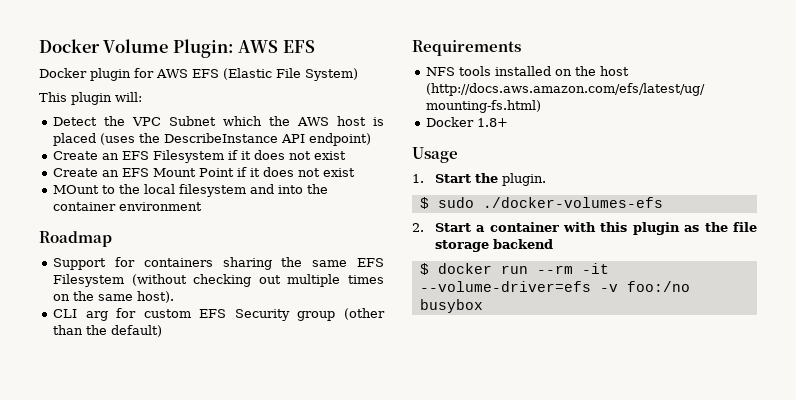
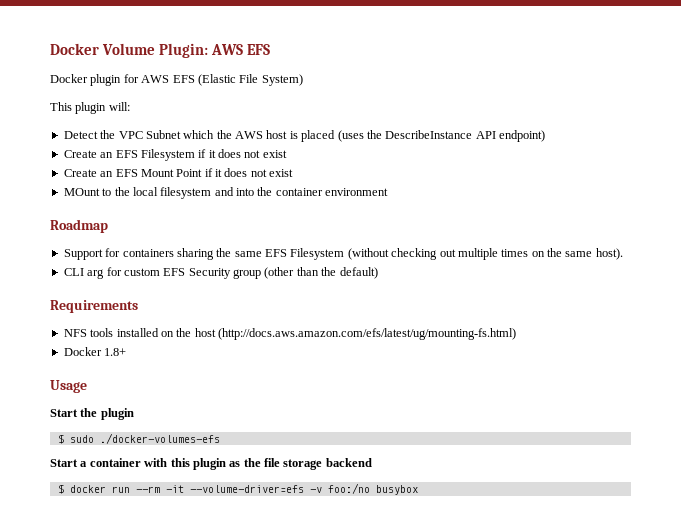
- 1. Start the plugin.
+ Start the plugin
- 2. Start a container with this plugin as the file storage backend
+ Start a container with this plugin as the file storage backend

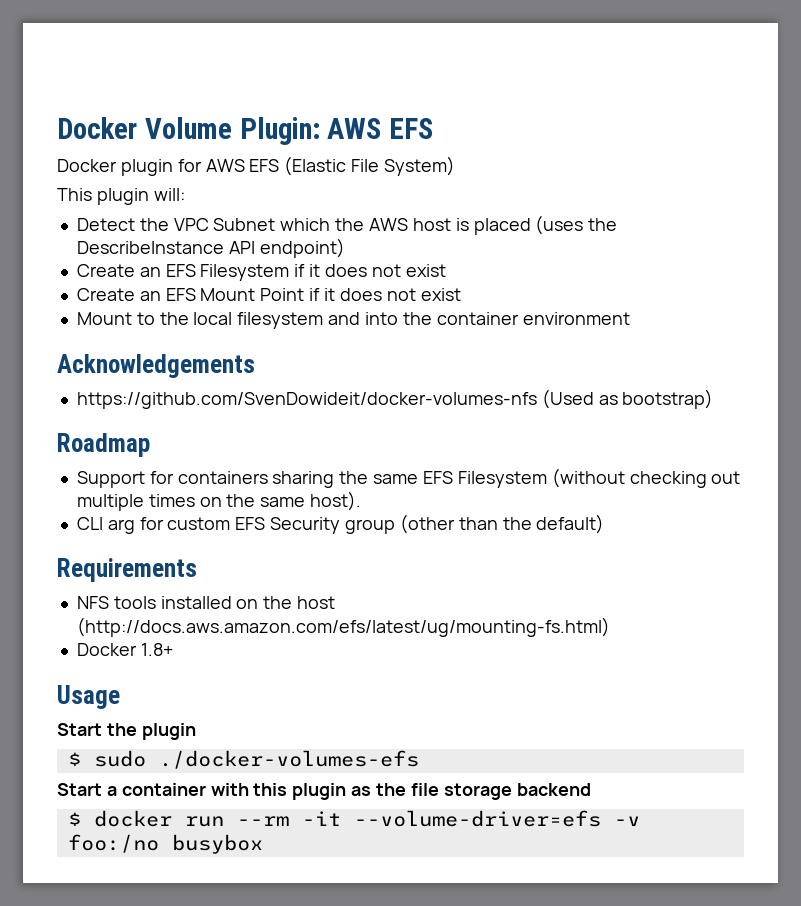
- MOunt to the local filesystem and into the container environment
+ Mount to the local filesystem and into the container environment
+ Acknowledgements
+ https://github.com/SvenDowideit/docker-volumes-nfs (Used as bootstrap)

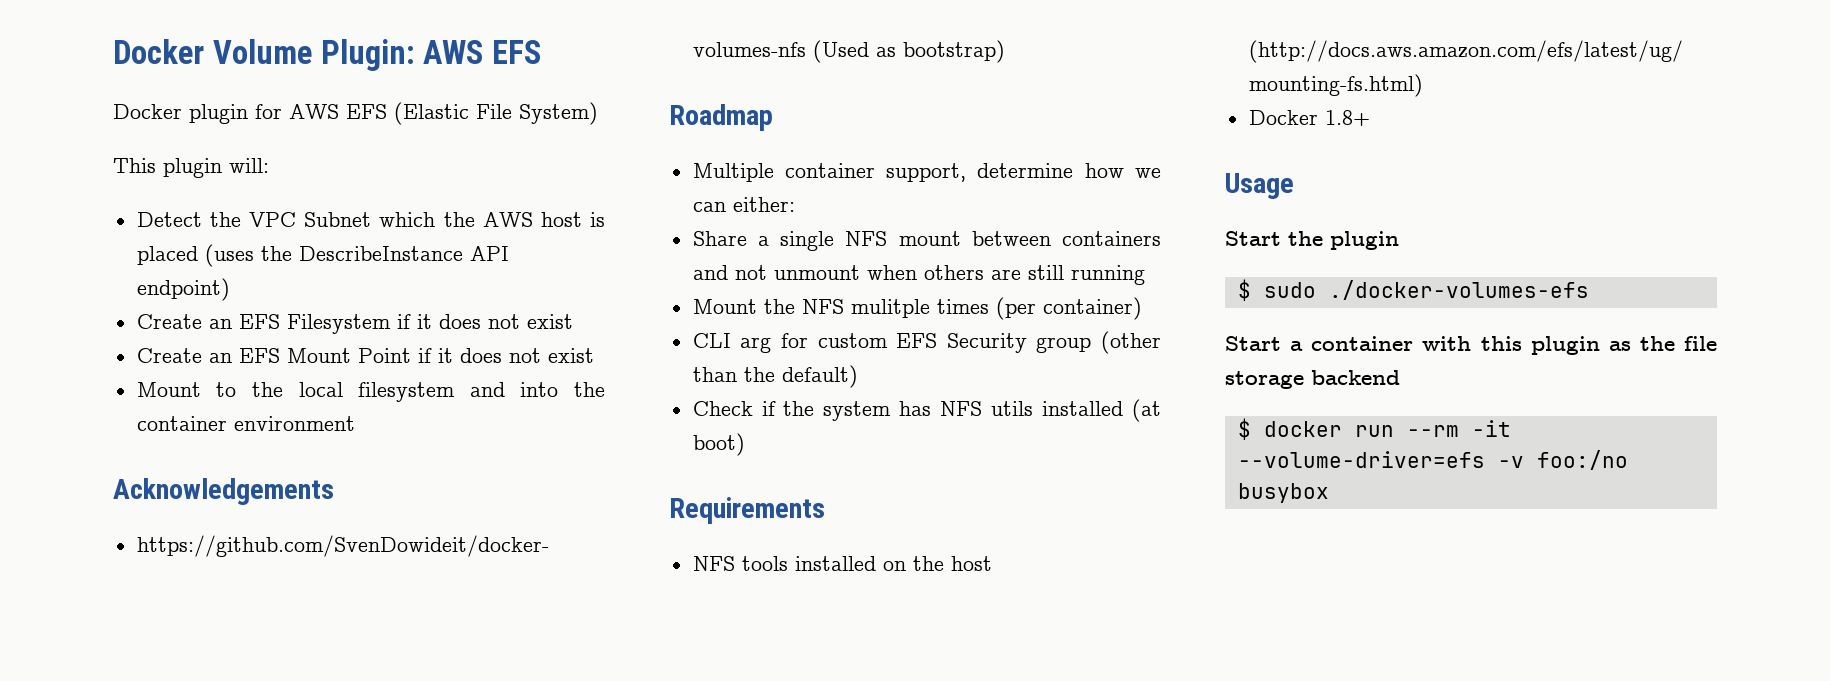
- Support for containers sharing the same EFS Filesystem (without checking out multiple times on the same host).
+ Multiple container support, determine how we can either:
+ Share a single NFS mount between containers and not unmount when others are still running
+ Mount the NFS mulitple times (per container)
+ Check if the system has NFS utils installed (at boot)

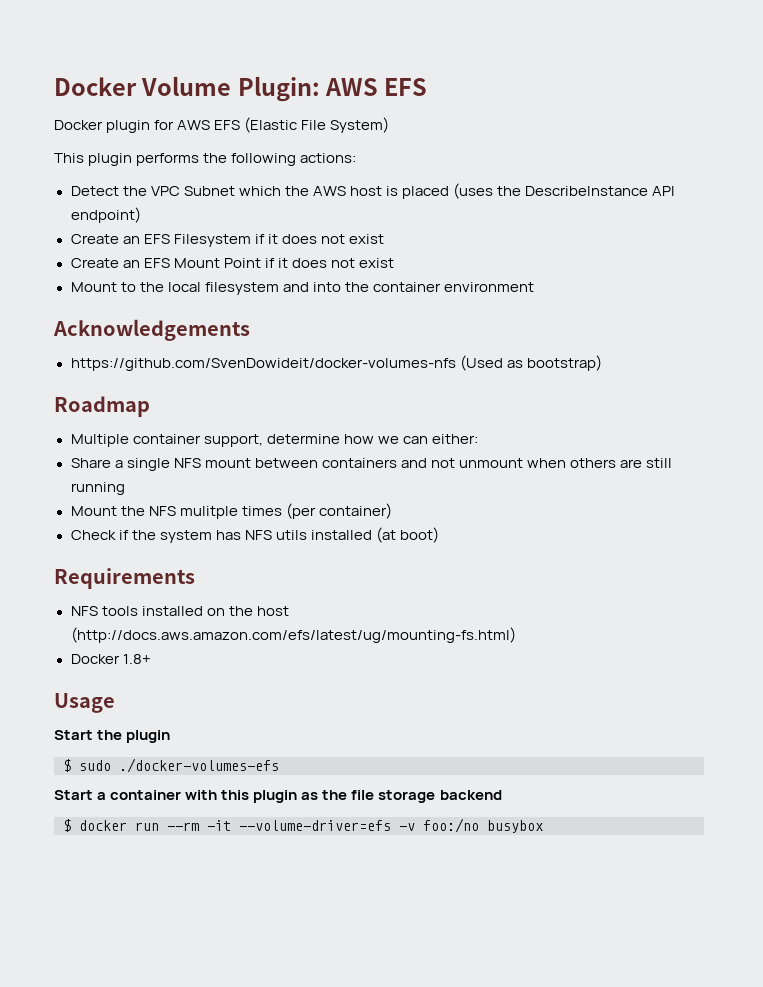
- This plugin will:
+ This plugin performs the following actions:
- CLI arg for custom EFS Security group (other than the default)

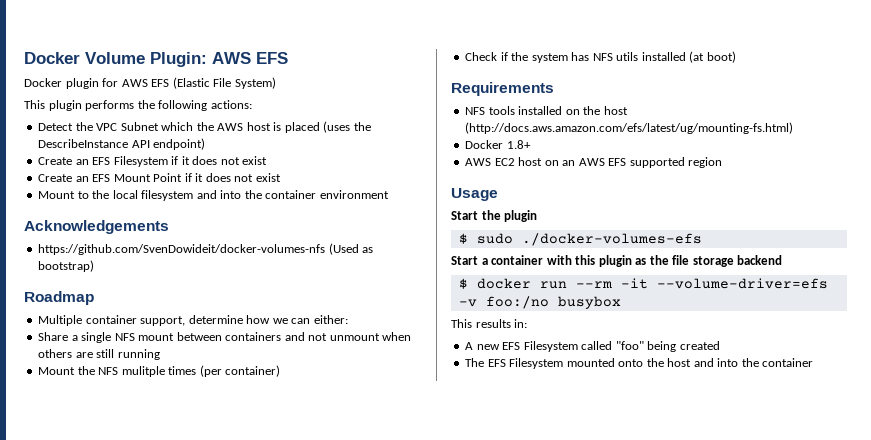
+ AWS EC2 host on an AWS EFS supported region
+ This results in:
+ A new EFS Filesystem called "foo" being created
+ The EFS Filesystem mounted onto the host and into the container

